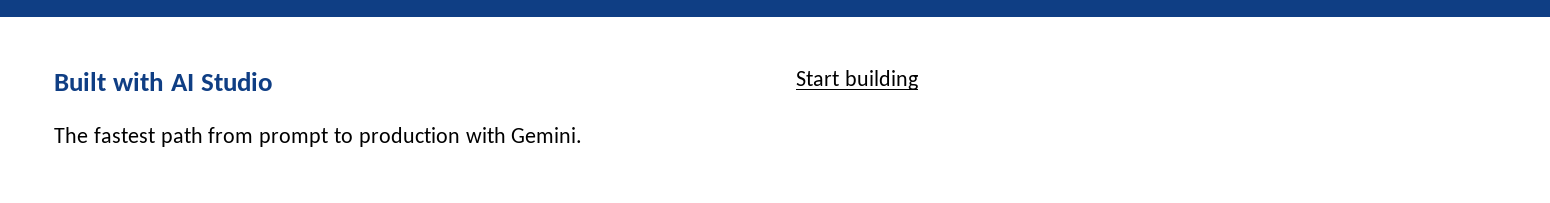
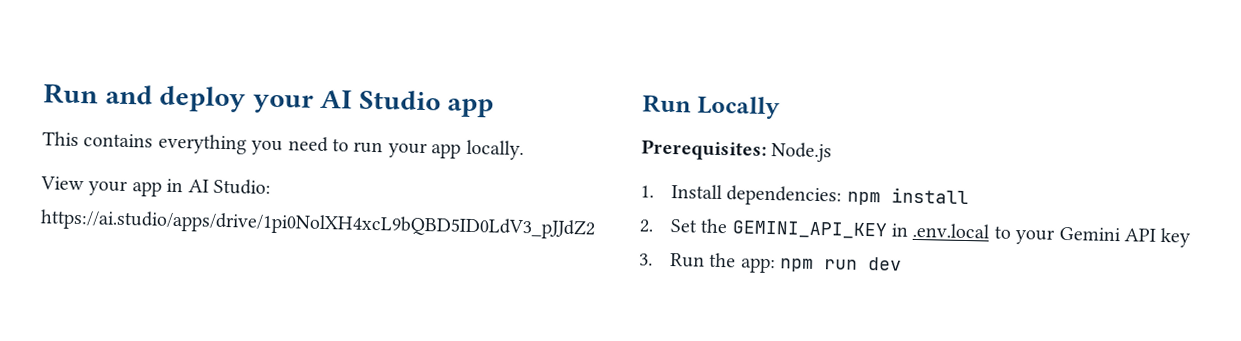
- Built with AI Studio
- The fastest path from prompt to production with Gemini.
- Start building
+ Run and deploy your AI Studio app
+ This contains everything you need to run your app locally.
+ View your app in AI Studio: https://ai.studio/apps/drive/1pi0NolXH4xcL9bQBD5ID0LdV3_pJJdZ2
+ Run Locally
+ Prerequisites: Node.js
+ 1. Install dependencies: npm install
+ 2. Set the GEMINI_API_KEY in .env.local to your Gemini API key
+ 3. Run the app: npm run dev

